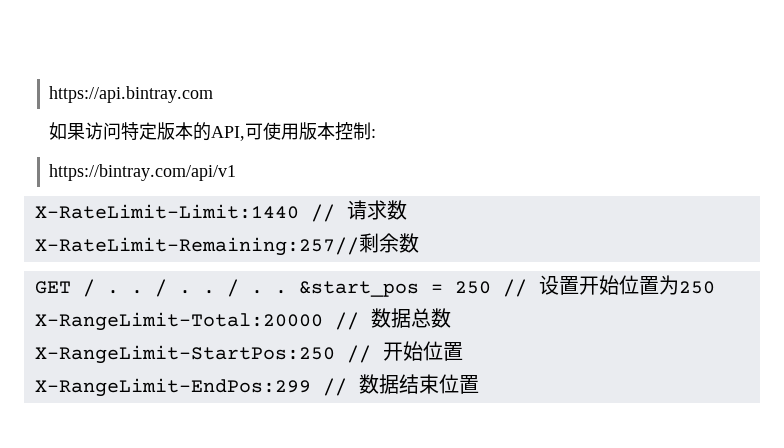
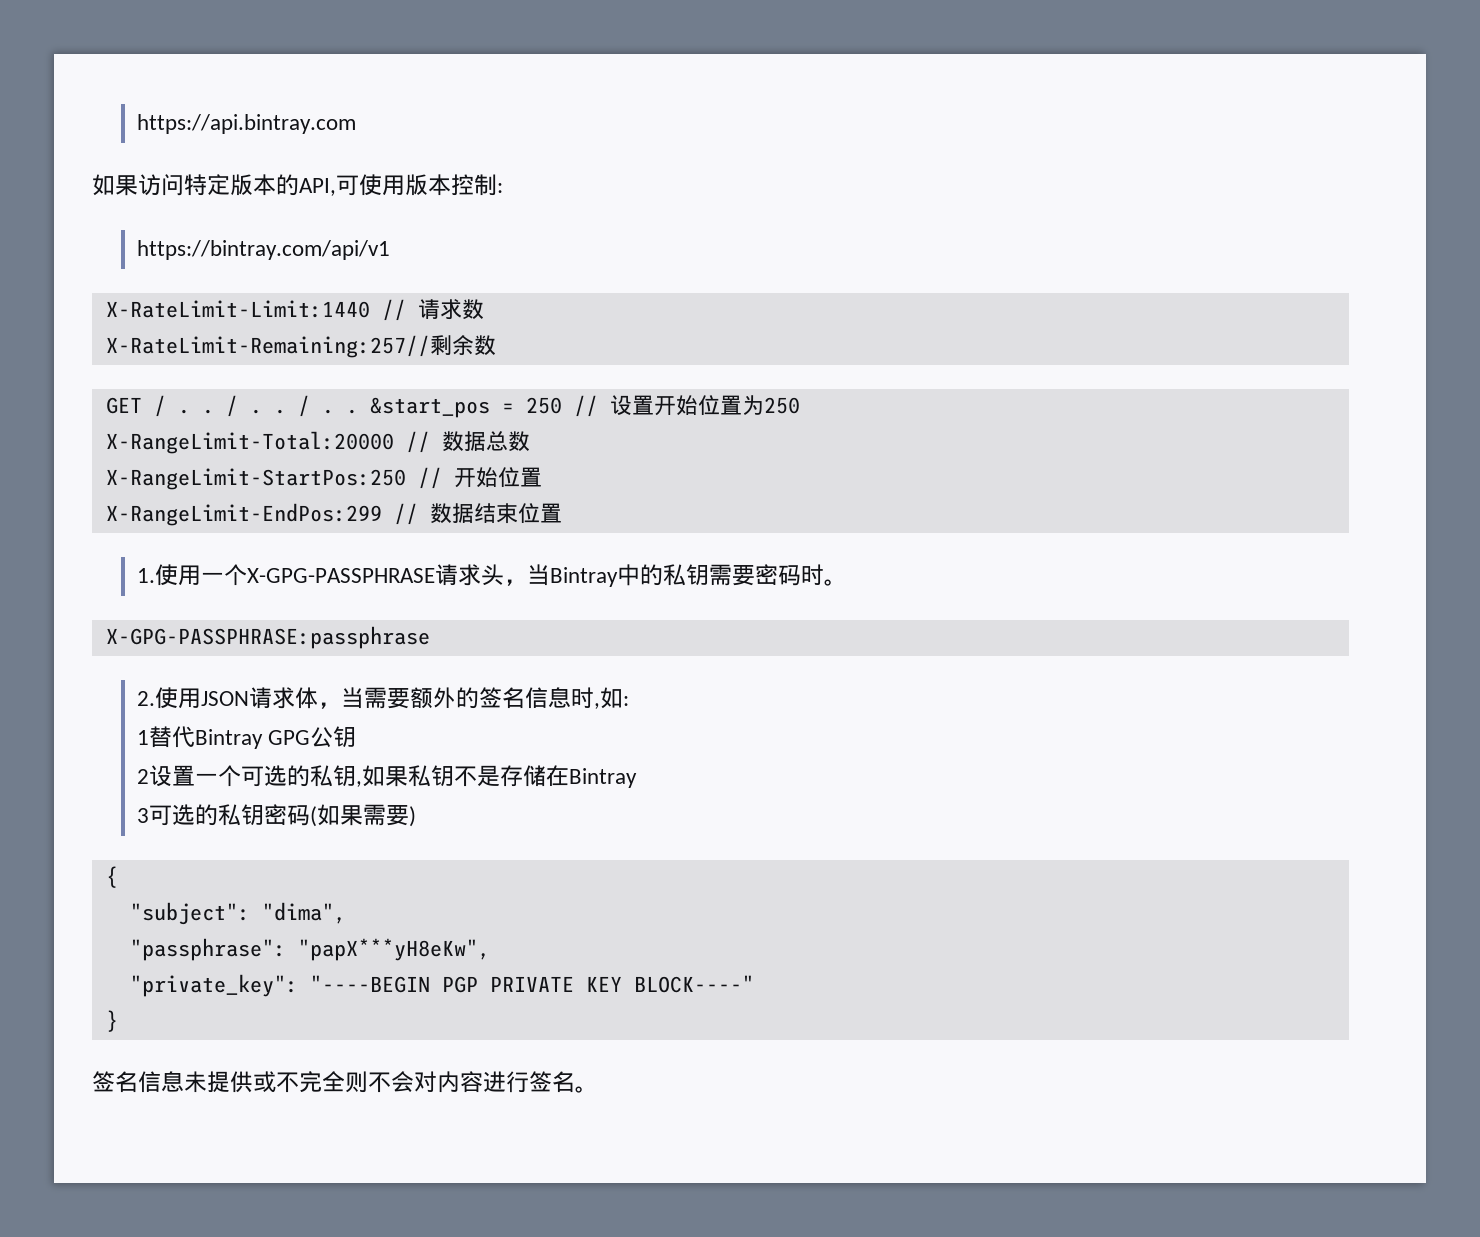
+ 1.使用一个X-GPG-PASSPHRASE请求头，当Bintray中的私钥需要密码时。
+ X-GPG-PASSPHRASE:passphrase
+ 2.使用JSON请求体，当需要额外的签名信息时,如:
+ 1替代Bintray GPG公钥
+ 2设置一个可选的私钥,如果私钥不是存储在Bintray
+ 3可选的私钥密码(如果需要)
+ {
+ "subject": "dima",
+ "passphrase": "papX***yH8eKw",
+ "private_key": "----BEGIN PGP PRIVATE KEY BLOCK----"
+ }
+ 签名信息未提供或不完全则不会对内容进行签名。

